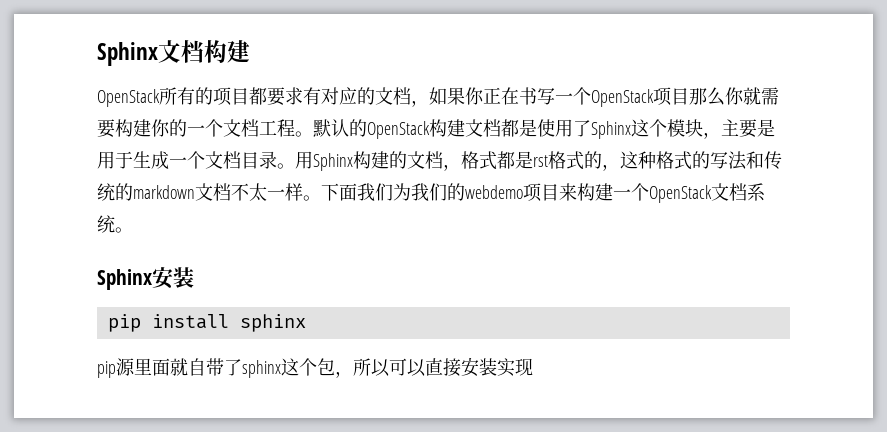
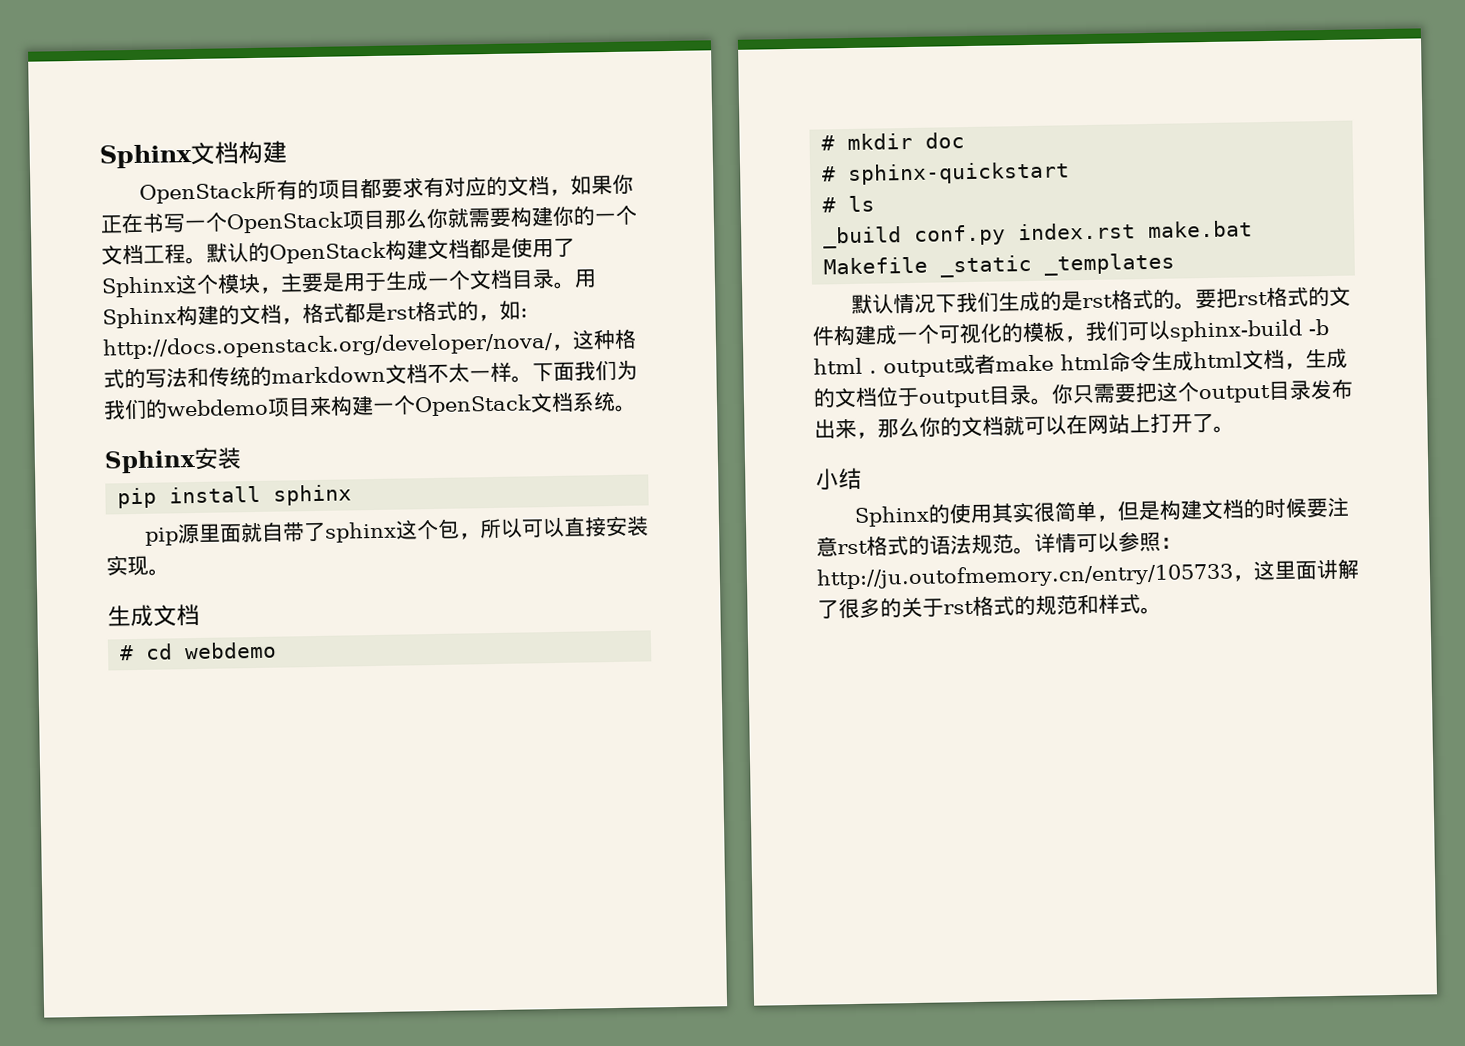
- 用Sphinx构建的文档，格式都是rst格式的，这种格式的写法和传统的markdown文档不太一样。
+ 用Sphinx构建的文档，格式都是rst格式的，如: http://docs.openstack.org/developer/nova/，这种格式的写法和传统的markdown文档不太一样。
- pip源里面就自带了sphinx这个包，所以可以直接安装实现
+ pip源里面就自带了sphinx这个包，所以可以直接安装实现。
+ 生成文档
+ # cd webdemo
+ # mkdir doc
+ # sphinx-quickstart
+ # ls
+ _build conf.py index.rst make.bat Makefile _static _templates
+ 默认情况下我们生成的是rst格式的。要把rst格式的文件构建成一个可视化的模板，我们可以sphinx-build -b html . output或者make html命令生成html文档，生成的文档位于output目录。你只需要把这个output目录发布出来，那么你的文档就可以在网站上打开了。
+ 小结
+ Sphinx的使用其实很简单，但是构建文档的时候要注意rst格式的语法规范。详情可以参照：http://ju.outofmemory.cn/entry/105733，这里面讲解了很多的关于rst格式的规范和样式。

